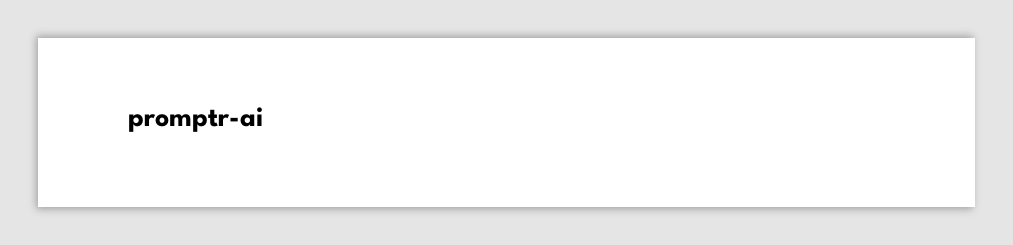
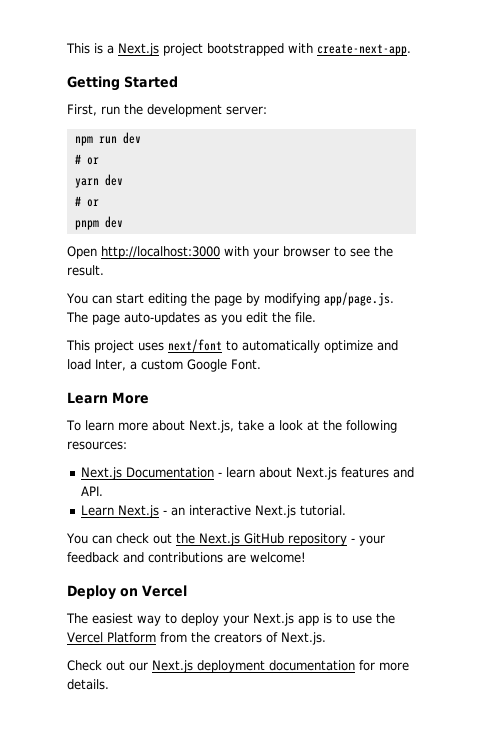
- promptr-ai
+ This is a Next.js project bootstrapped with create-next-app.
+ Getting Started
+ First, run the development server:
+ npm run dev
+ # or
+ yarn dev
+ # or
+ pnpm dev
+ Open http://localhost:3000 with your browser to see the result.
+ You can start editing the page by modifying app/page.js. The page auto-updates as you edit the file.
+ This project uses next/font to automatically optimize and load Inter, a custom Google Font.
+ Learn More
+ To learn more about Next.js, take a look at the following resources:
+ Next.js Documentation - learn about Next.js features and API.
+ Learn Next.js - an interactive Next.js tutorial.
+ You can check out the Next.js GitHub repository - your feedback and contributions are welcome!
+ Deploy on Vercel
+ The easiest way to deploy your Next.js app is to use the Vercel Platform from the creators of Next.js.
+ Check out our Next.js deployment documentation for more details.

